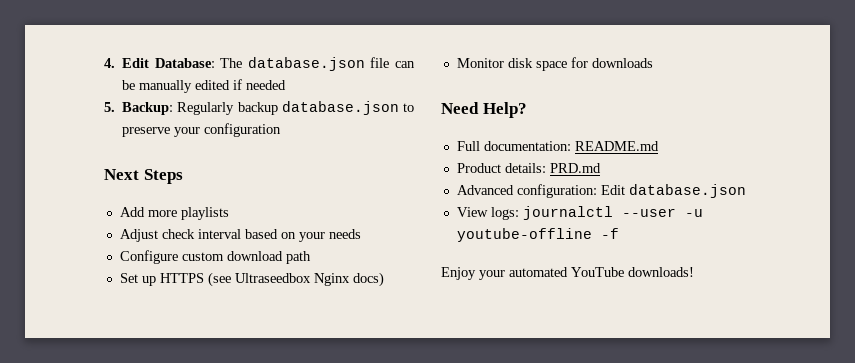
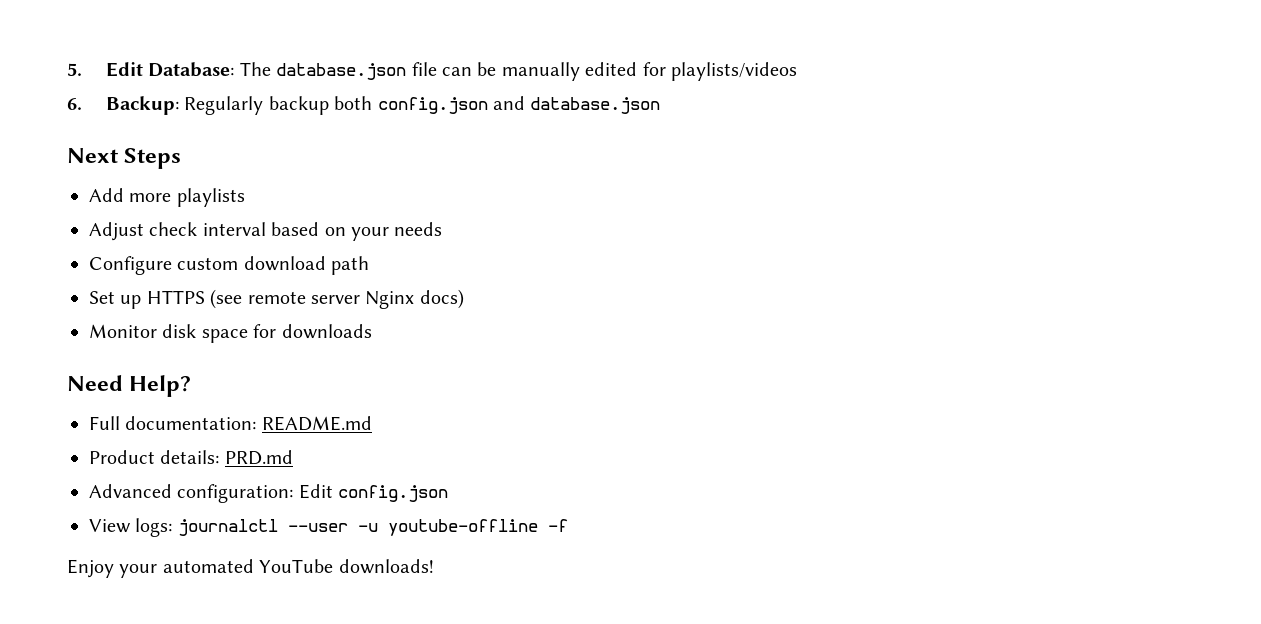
- 4. Edit Database: The database.json file can be manually edited if needed
- 5. Backup: Regularly backup database.json to preserve your configuration
+ 5. Edit Database: The database.json file can be manually edited for playlists/videos
+ 6. Backup: Regularly backup both config.json and database.json
- Set up HTTPS (see Ultraseedbox Nginx docs)
+ Set up HTTPS (see remote server Nginx docs)
- Advanced configuration: Edit database.json
+ Advanced configuration: Edit config.json

